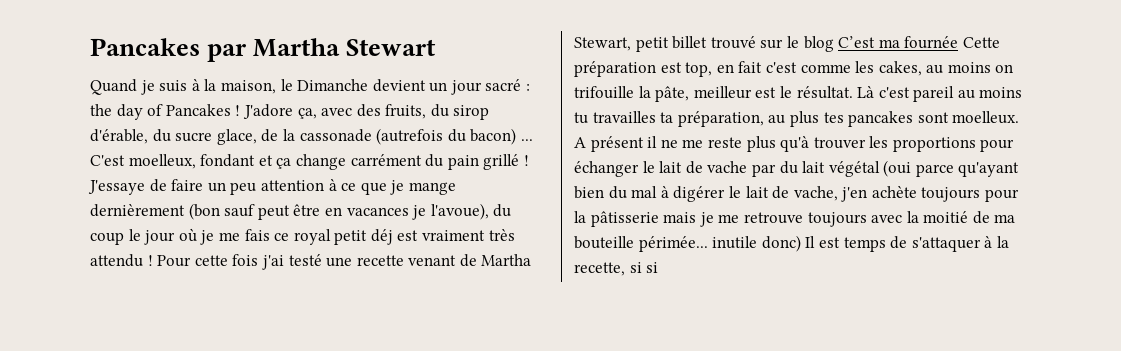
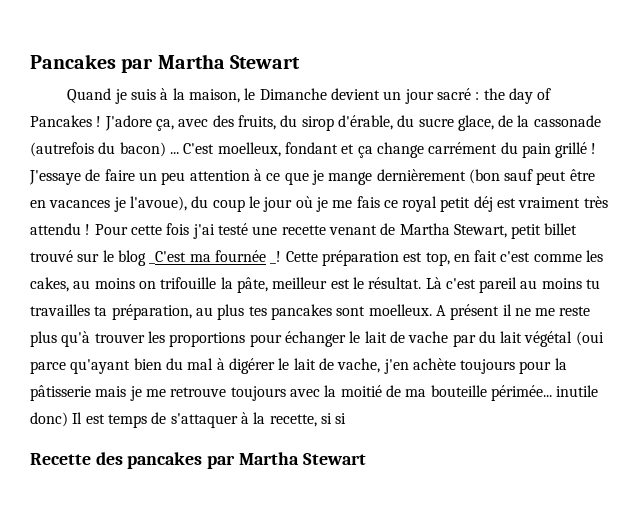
- Pour cette fois j'ai testé une recette venant de Martha Stewart, petit billet trouvé sur le blog C’est ma fournée Cette préparation est top, en fait c'est comme les cakes, au moins on trifouille la pâte, meilleur est le résultat.
+ Pour cette fois j'ai testé une recette venant de Martha Stewart, petit billet trouvé sur le blog _C'est ma fournée _! Cette préparation est top, en fait c'est comme les cakes, au moins on trifouille la pâte, meilleur est le résultat.
+ Recette des pancakes par Martha Stewart

